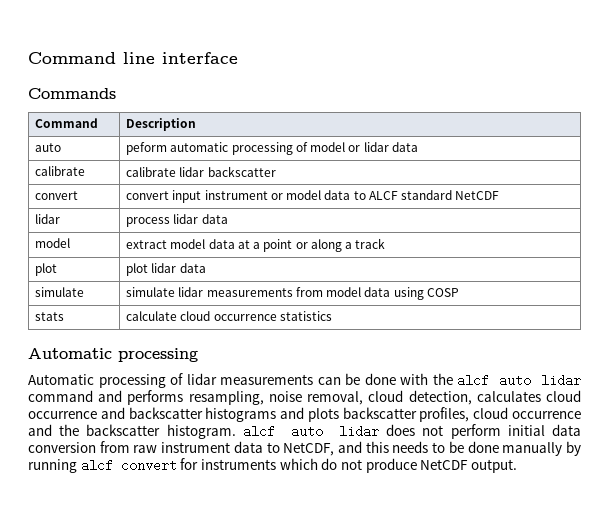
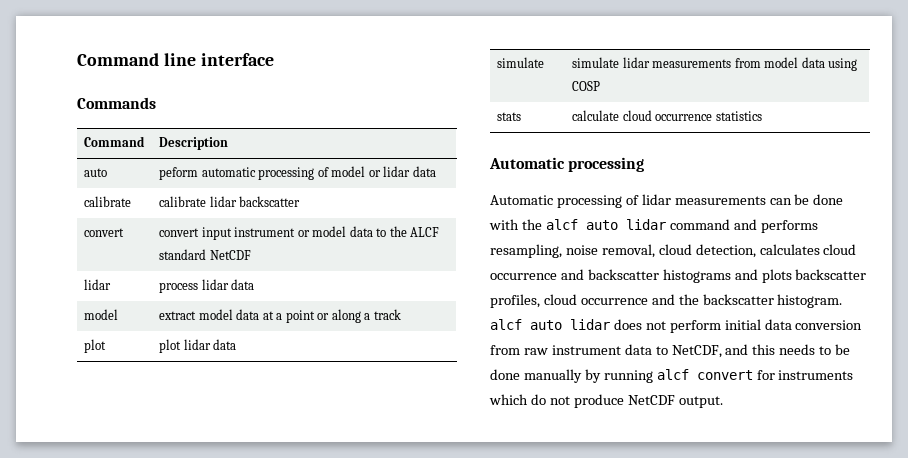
- convert | convert input instrument or model data to ALCF standard NetCDF
+ convert | convert input instrument or model data to the ALCF standard NetCDF

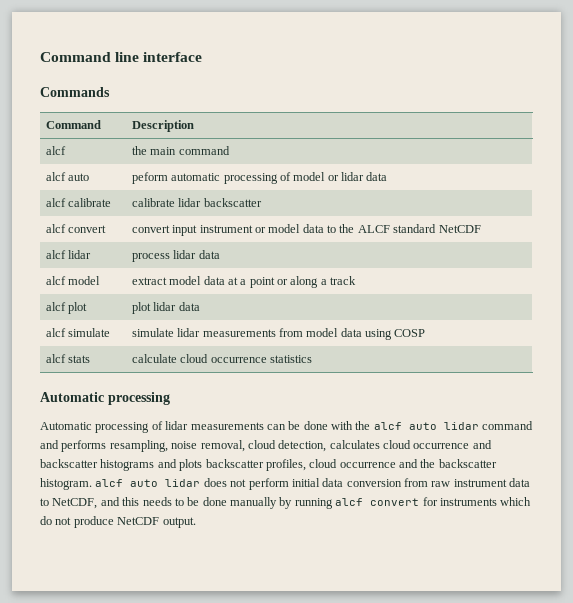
- auto | peform automatic processing of model or lidar data
+ alcf | the main command
+ alcf auto | peform automatic processing of model or lidar data
- calibrate | calibrate lidar backscatter
+ alcf calibrate | calibrate lidar backscatter
- convert | convert input instrument or model data to the ALCF standard NetCDF
+ alcf convert | convert input instrument or model data to the ALCF standard NetCDF
- lidar | process lidar data
+ alcf lidar | process lidar data
- model | extract model data at a point or along a track
+ alcf model | extract model data at a point or along a track
- plot | plot lidar data
+ alcf plot | plot lidar data
- simulate | simulate lidar measurements from model data using COSP
+ alcf simulate | simulate lidar measurements from model data using COSP
- stats | calculate cloud occurrence statistics
+ alcf stats | calculate cloud occurrence statistics

